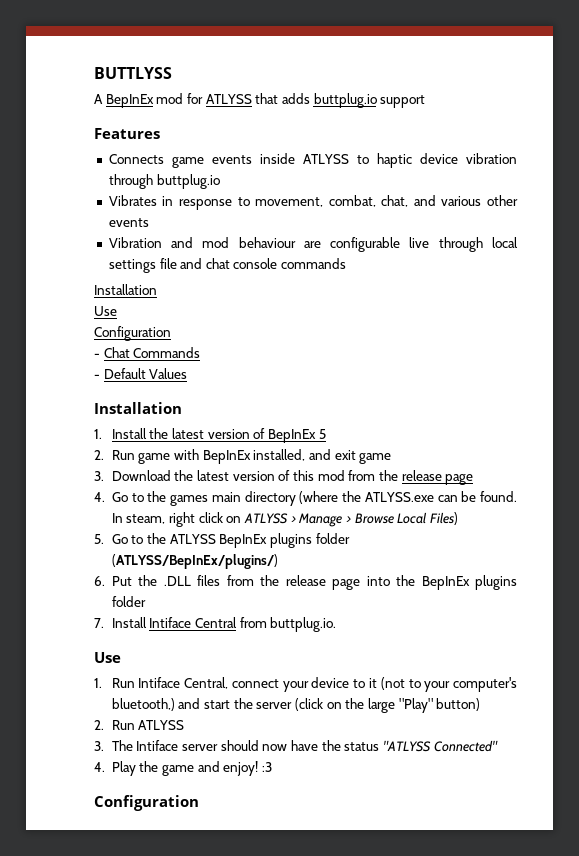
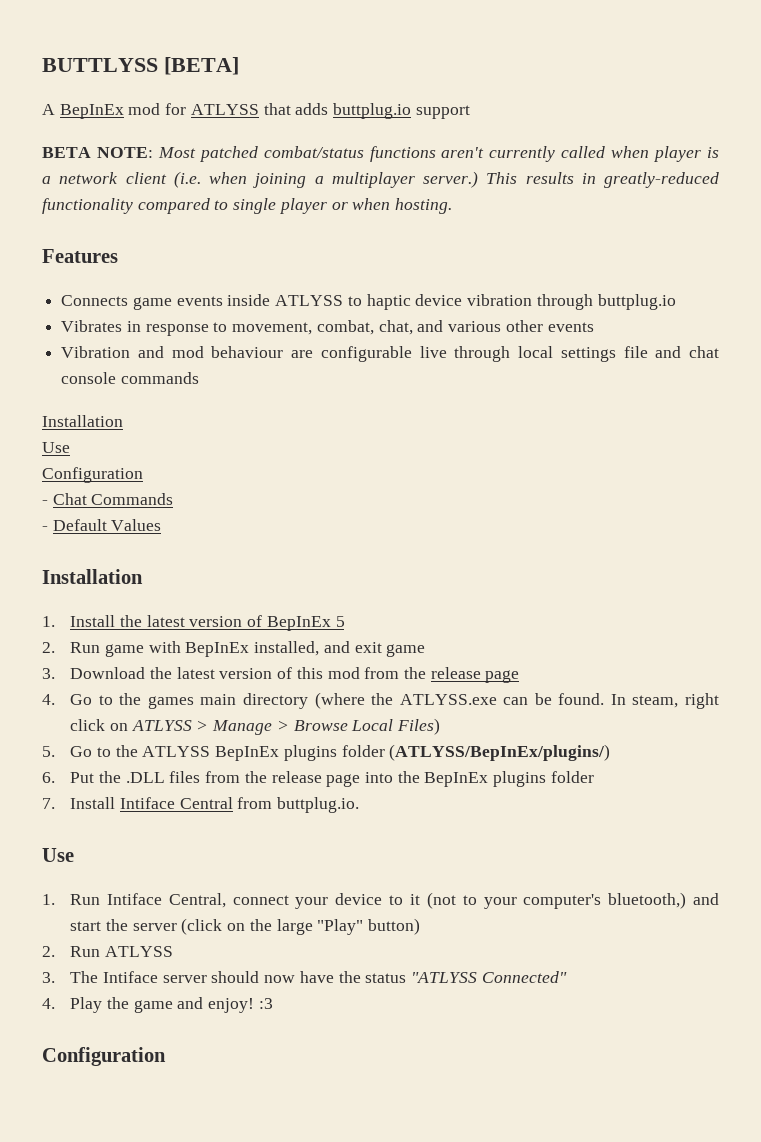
- BUTTLYSS
+ BUTTLYSS [BETA]
+ BETA NOTE: Most patched combat/status functions aren't currently called when player is a network client (i.e. when joining a multiplayer server.) This results in greatly-reduced functionality compared to single player or when hosting.

